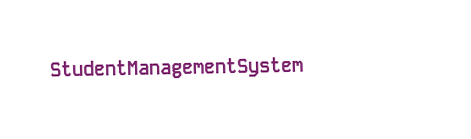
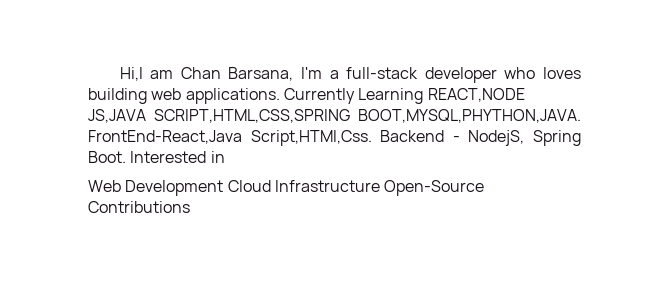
- StudentManagementSystem
+ Hi,I am Chan Barsana, I'm a full-stack developer who loves building web applications. Currently Learning REACT,NODE JS,JAVA SCRIPT,HTML,CSS,SPRING BOOT,MYSQL,PHYTHON,JAVA. FrontEnd-React,Java Script,HTMl,Css. Backend - NodejS, Spring Boot. Interested in
+ Web Development Cloud Infrastructure Open-Source Contributions

